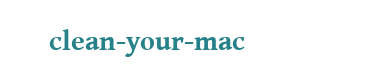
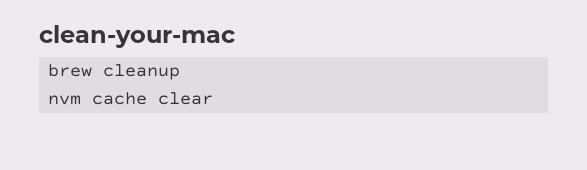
+ brew cleanup
+ nvm cache clear

